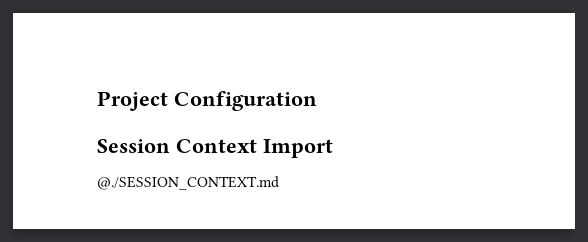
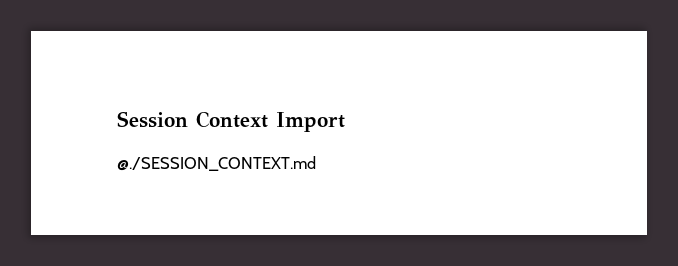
- Project Configuration

